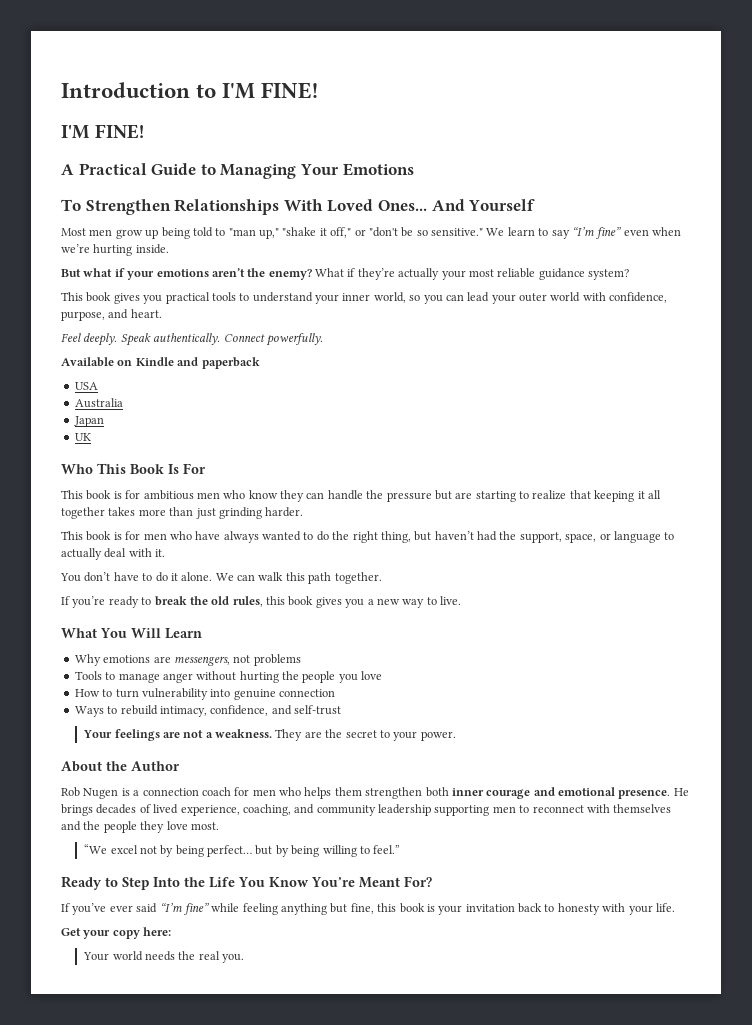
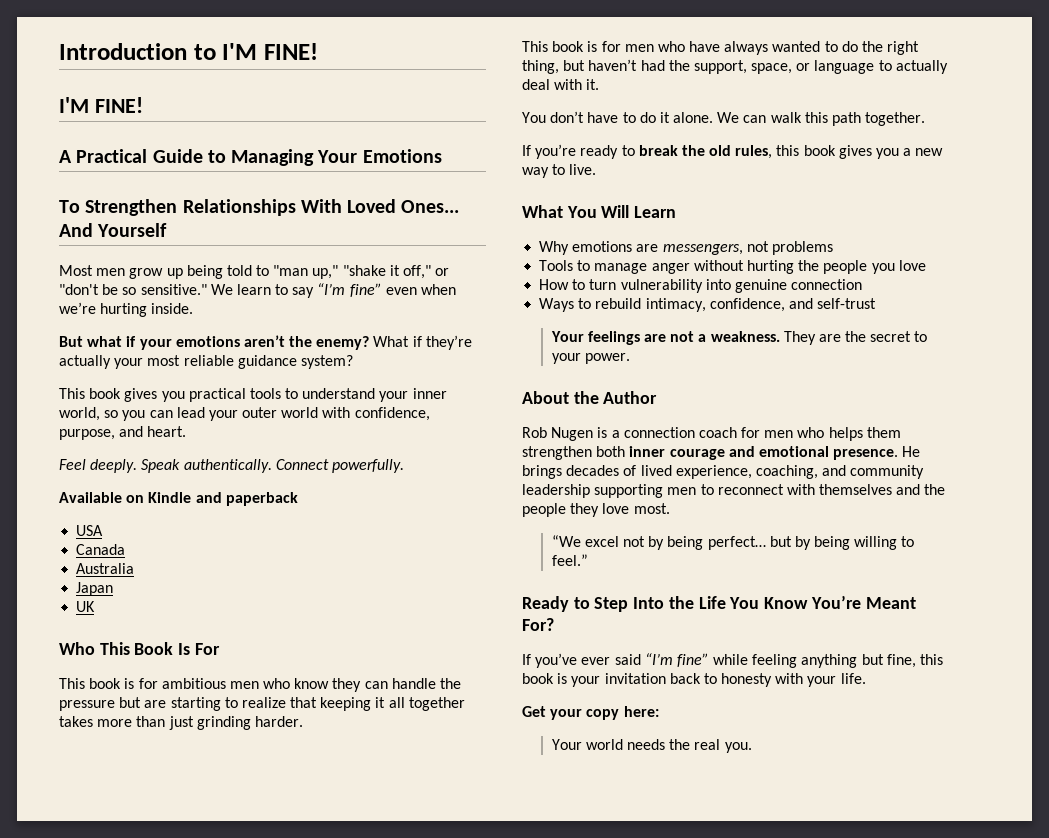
+ Canada

